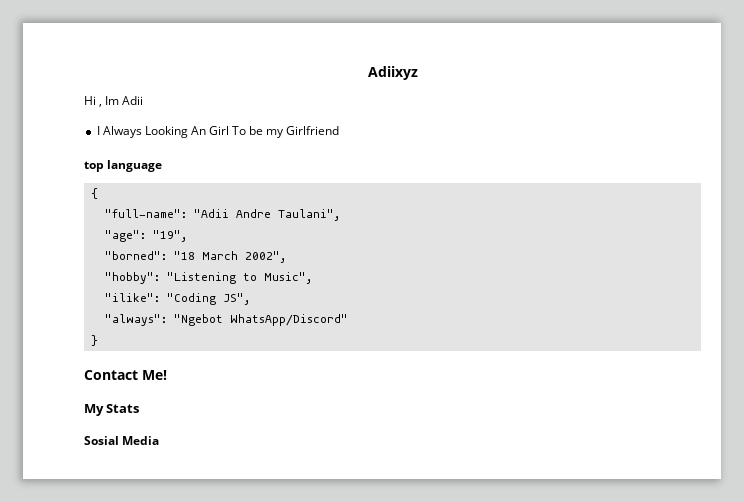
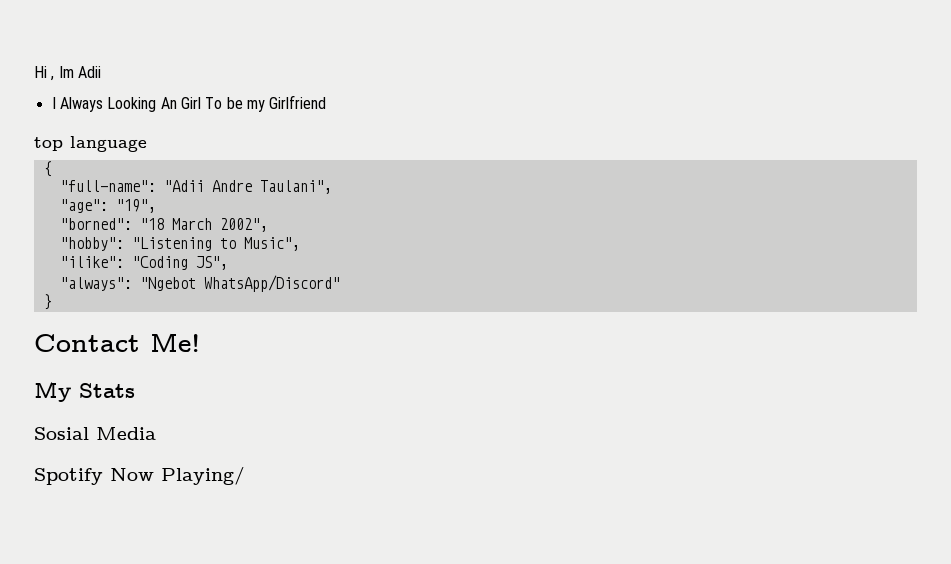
- Adiixyz
+ Spotify Now Playing/

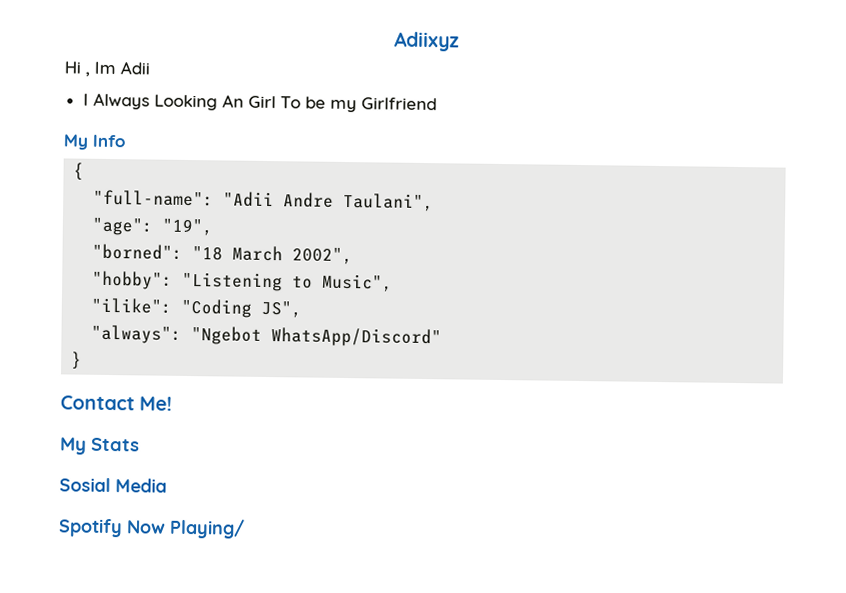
+ Adiixyz
- top language
+ My Info

